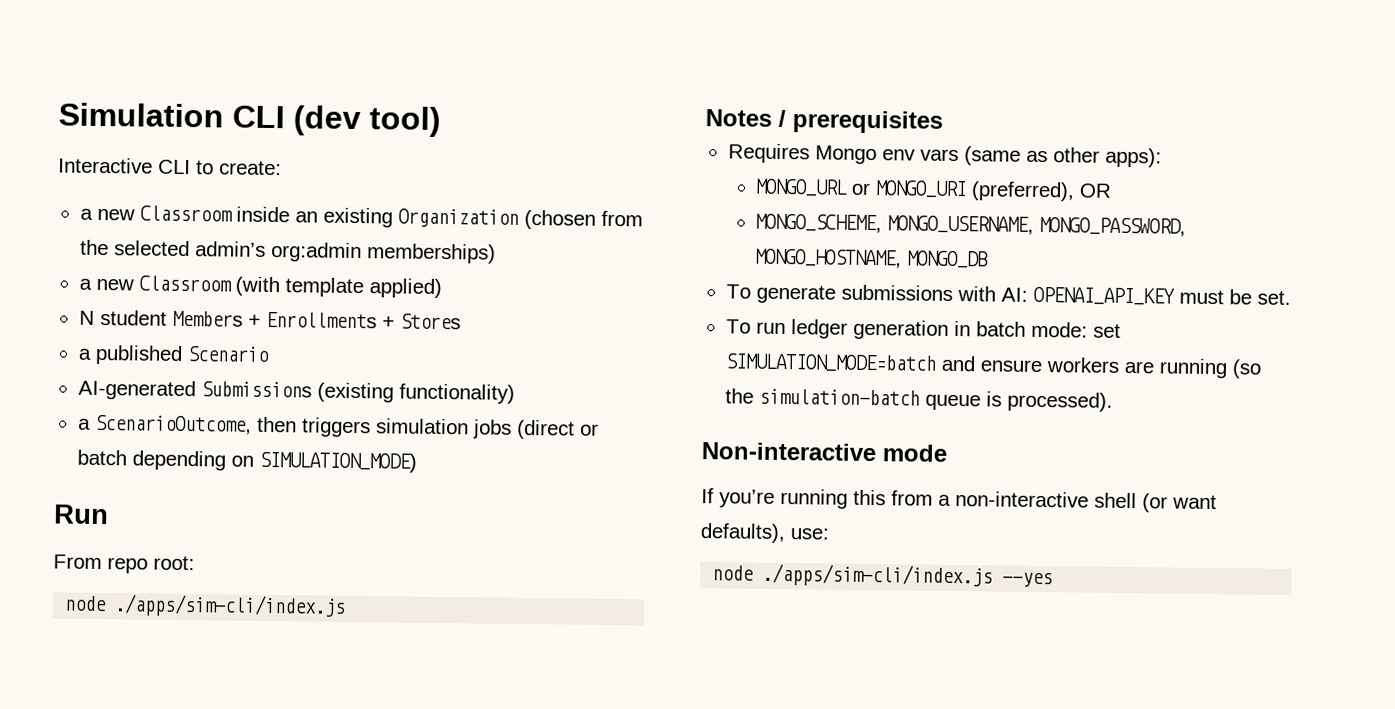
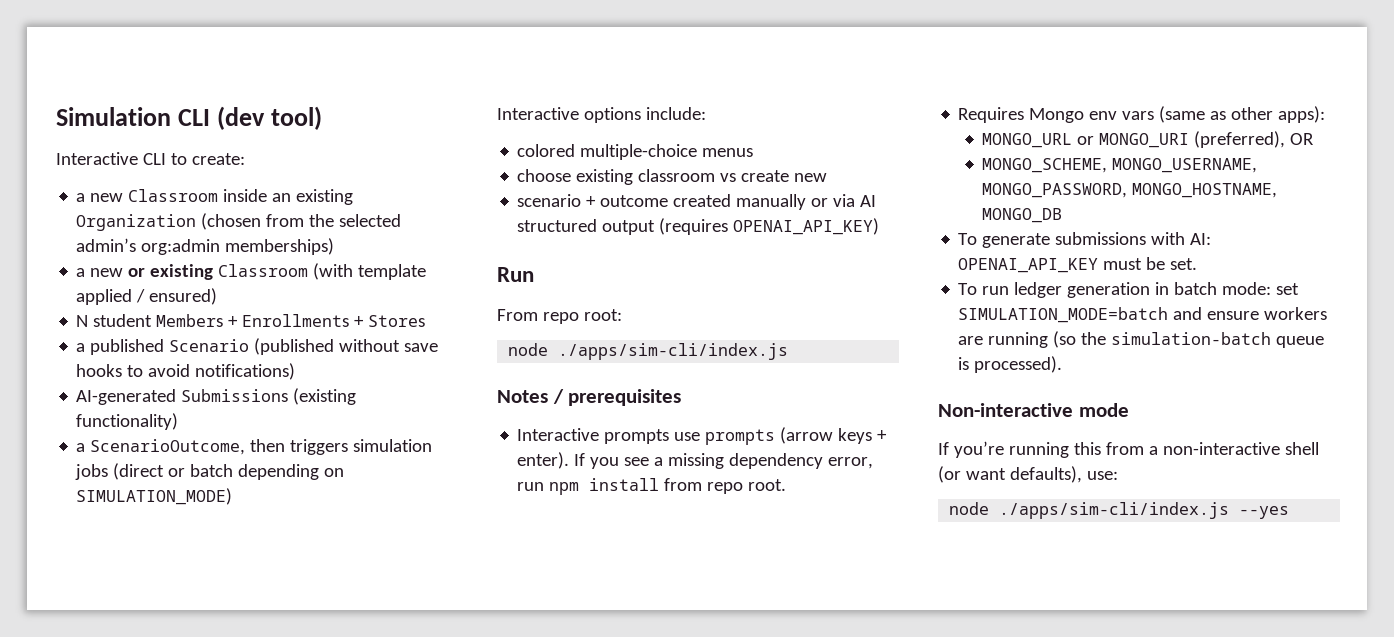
- a new Classroom (with template applied)
+ a new or existing Classroom (with template applied / ensured)
- a published Scenario
+ a published Scenario (published without save hooks to avoid notifications)
+ Interactive options include:
+ colored multiple-choice menus
+ choose existing classroom vs create new
+ scenario + outcome created manually or via AI structured output (requires OPENAI_API_KEY)
+ Interactive prompts use prompts (arrow keys + enter). If you see a missing dependency error, run npm install from repo root.

